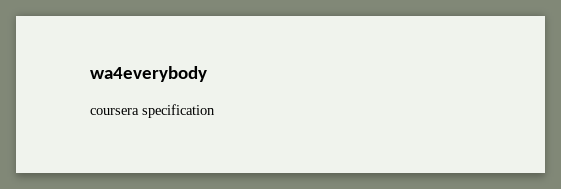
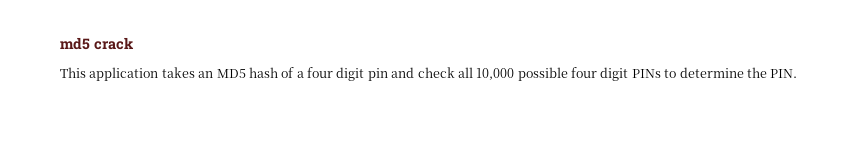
- wa4everybody
- coursera specification
+ md5 crack
+ This application takes an MD5 hash of a four digit pin and check all 10,000 possible four digit PINs to determine the PIN.

